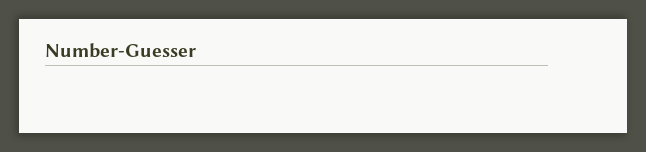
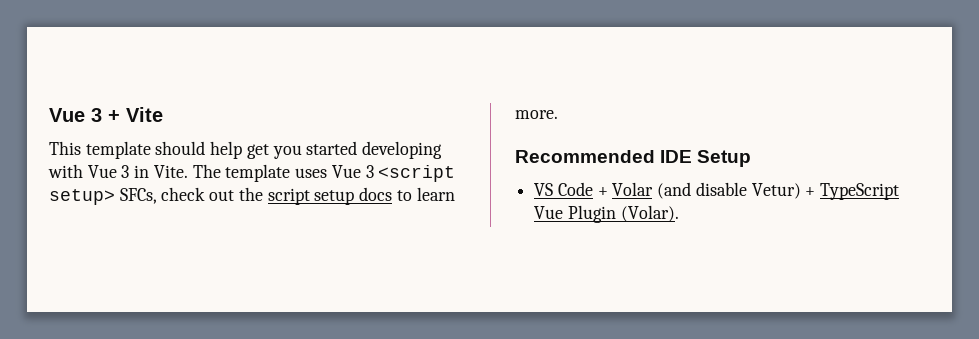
- Number-Guesser
+ Vue 3 + Vite
+ This template should help get you started developing with Vue 3 in Vite. The template uses Vue 3 <script setup> SFCs, check out the script setup docs to learn more.
+ Recommended IDE Setup
+ VS Code + Volar (and disable Vetur) + TypeScript Vue Plugin (Volar).

